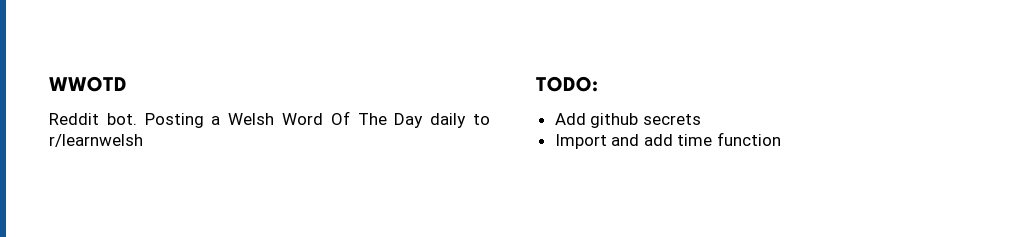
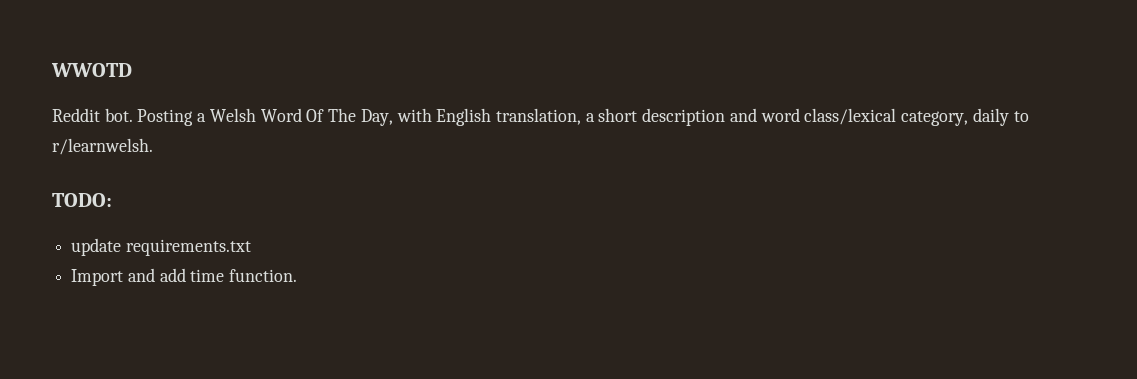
- Posting a Welsh Word Of The Day daily to r/learnwelsh
+ Posting a Welsh Word Of The Day, with English translation, a short description and word class/lexical category, daily to r/learnwelsh.
- Add github secrets
+ update requirements.txt
- Import and add time function
+ Import and add time function.

